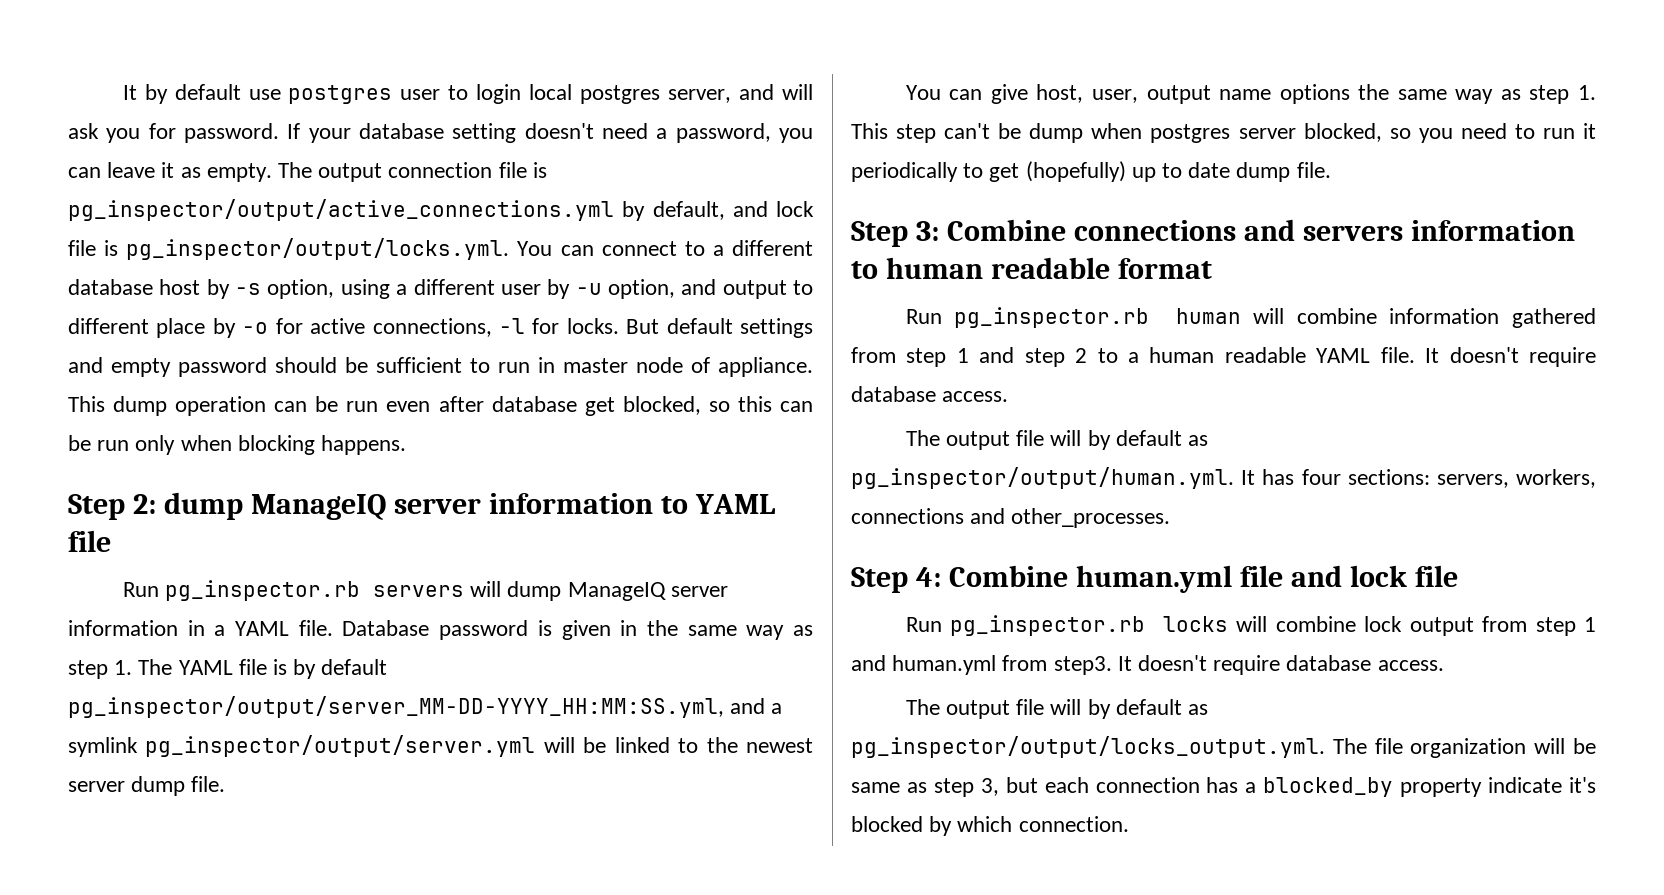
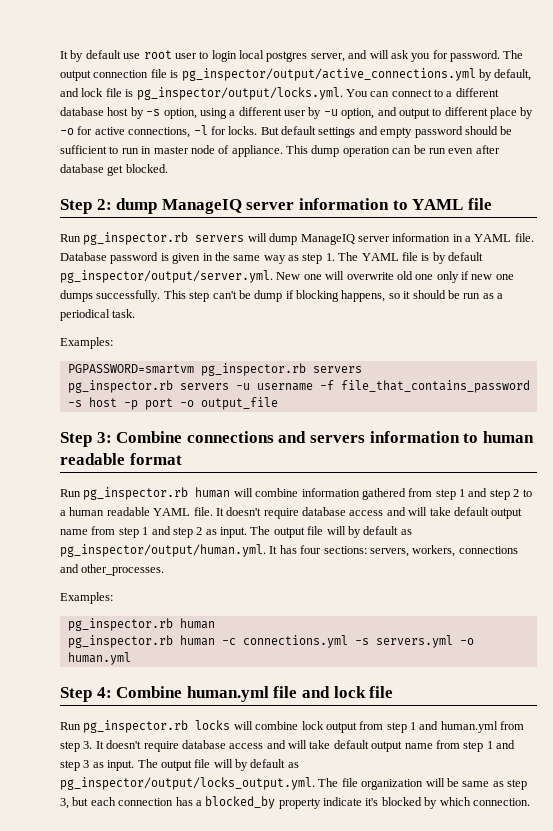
- It by default use postgres user to login local postgres server, and will ask you for password.
+ It by default use root user to login local postgres server, and will ask you for password.
- If your database setting doesn't need a password, you can leave it as empty.
- This dump operation can be run even after database get blocked, so this can be run only when blocking happens.
+ This dump operation can be run even after database get blocked.
- Database password is given in the same way as step 1. The YAML file is by default pg_inspector/output/server_MM-DD-YYYY_HH:MM:SS.yml, and a symlink pg_inspector/output/server.yml will be linked to the newest server dump file.
- You can give host, user, output name options the same way as step 1. This step can't be dump when postgres server blocked, so you need to run it periodically to get (hopefully) up to date dump file.
+ Database password is given in the same way as step 1. The YAML file is by default pg_inspector/output/server.yml. New one will overwrite old one only if new one dumps successfully. This step can't be dump if blocking happens, so it should be run as a periodical task.
+ Examples:
+ PGPASSWORD=smartvm pg_inspector.rb servers
+ pg_inspector.rb servers -u username -f file_that_contains_password -s host -p port -o output_file
- Run pg_inspector.rb human will combine information gathered from step 1 and step 2 to a human readable YAML file. It doesn't require database access.
- The output file will by default as pg_inspector/output/human.yml. It has four sections: servers, workers, connections and other_processes.
+ Run pg_inspector.rb human will combine information gathered from step 1 and step 2 to a human readable YAML file. It doesn't require database access and will take default output name from step 1 and step 2 as input. The output file will by default as pg_inspector/output/human.yml. It has four sections: servers, workers, connections and other_processes.
+ Examples:
+ pg_inspector.rb human
+ pg_inspector.rb human -c connections.yml -s servers.yml -o human.yml
- Run pg_inspector.rb locks will combine lock output from step 1 and human.yml from step3. It doesn't require database access.
- The output file will by default as pg_inspector/output/locks_output.yml. The file organization will be same as step 3, but each connection has a blocked_by property indicate it's blocked by which connection.
+ Run pg_inspector.rb locks will combine lock output from step 1 and human.yml from step 3. It doesn't require database access and will take default output name from step 1 and step 3 as input. The output file will by default as pg_inspector/output/locks_output.yml. The file organization will be same as step 3, but each connection has a blocked_by property indicate it's blocked by which connection.

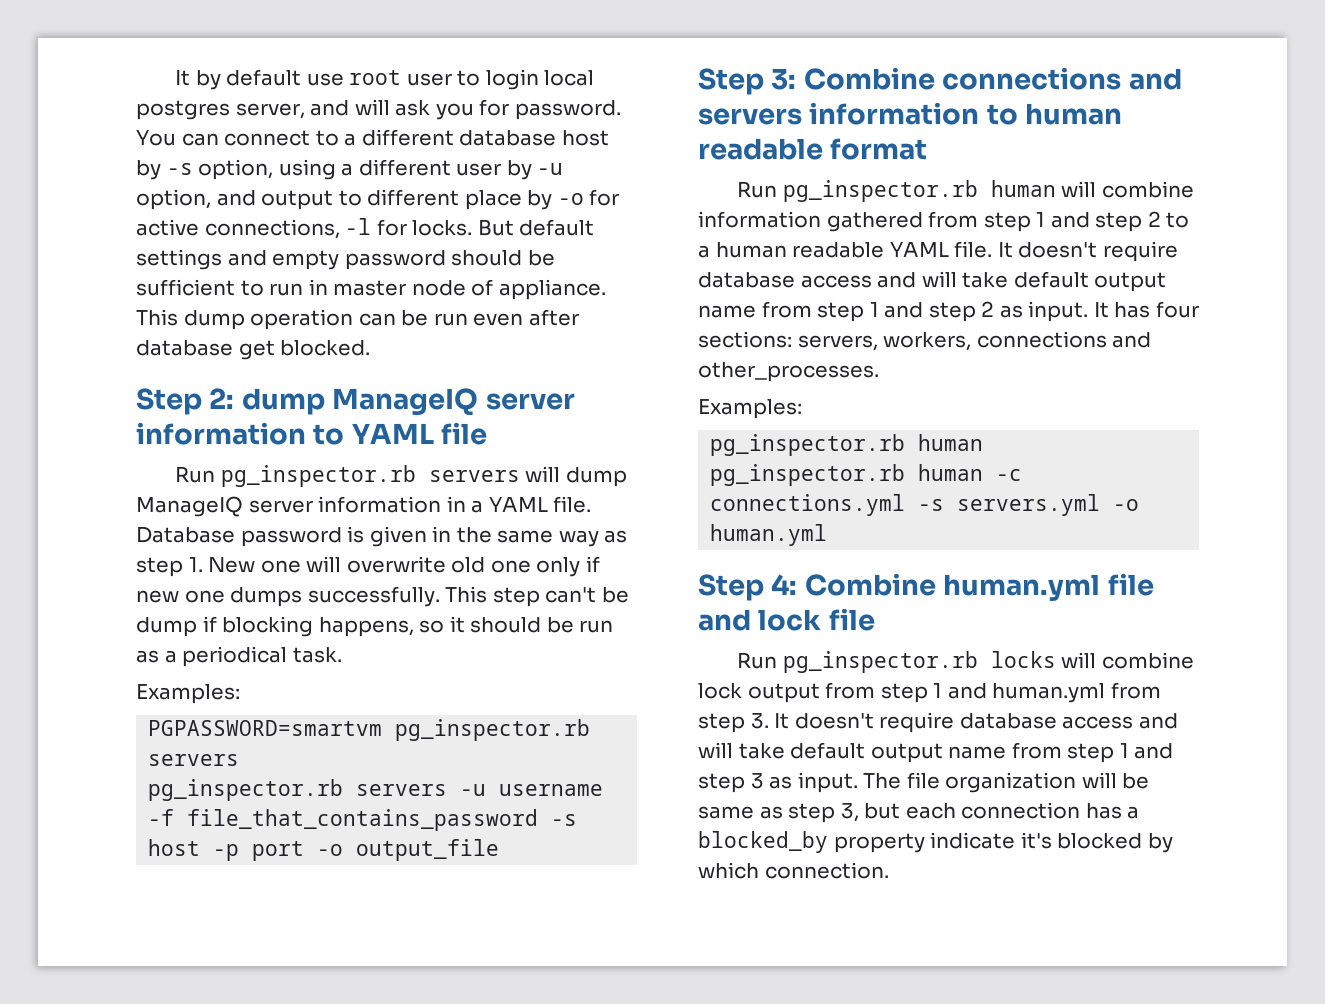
- The output connection file is pg_inspector/output/active_connections.yml by default, and lock file is pg_inspector/output/locks.yml. You can connect to a different database host by -s option, using a different user by -u option, and output to different place by -o for active connections, -l for locks.
+ You can connect to a different database host by -s option, using a different user by -u option, and output to different place by -o for active connections, -l for locks.
- Database password is given in the same way as step 1. The YAML file is by default pg_inspector/output/server.yml. New one will overwrite old one only if new one dumps successfully.
+ Database password is given in the same way as step 1. New one will overwrite old one only if new one dumps successfully.
- The output file will by default as pg_inspector/output/human.yml. It has four sections: servers, workers, connections and other_processes.
+ It has four sections: servers, workers, connections and other_processes.
- The output file will by default as pg_inspector/output/locks_output.yml. The file organization will be same as step 3, but each connection has a blocked_by property indicate it's blocked by which connection.
+ The file organization will be same as step 3, but each connection has a blocked_by property indicate it's blocked by which connection.

